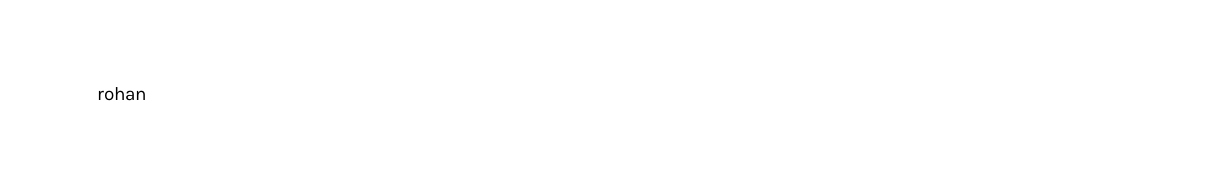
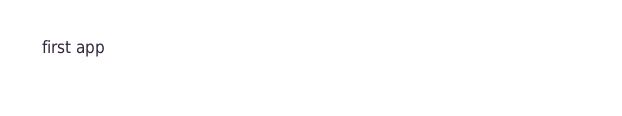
- rohan
+ first app

